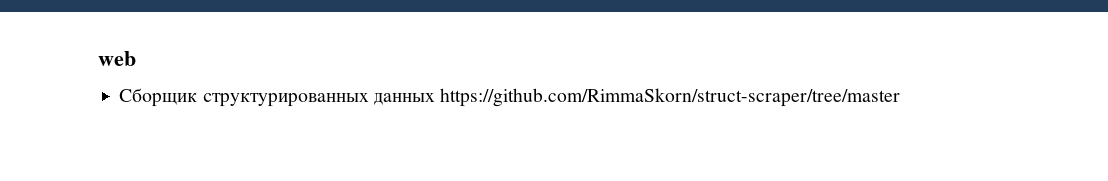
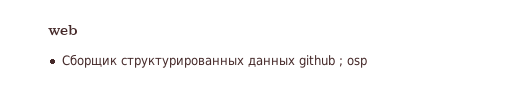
- Сборщик структурированных данных https://github.com/RimmaSkorn/struct-scraper/tree/master
+ Сборщик структурированных данных github ; osp

